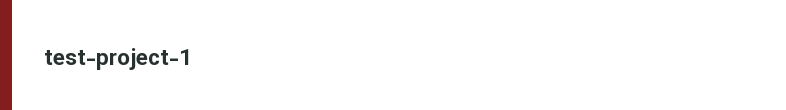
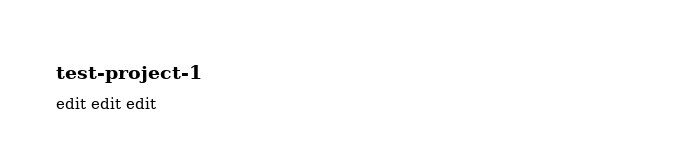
+ edit edit edit

